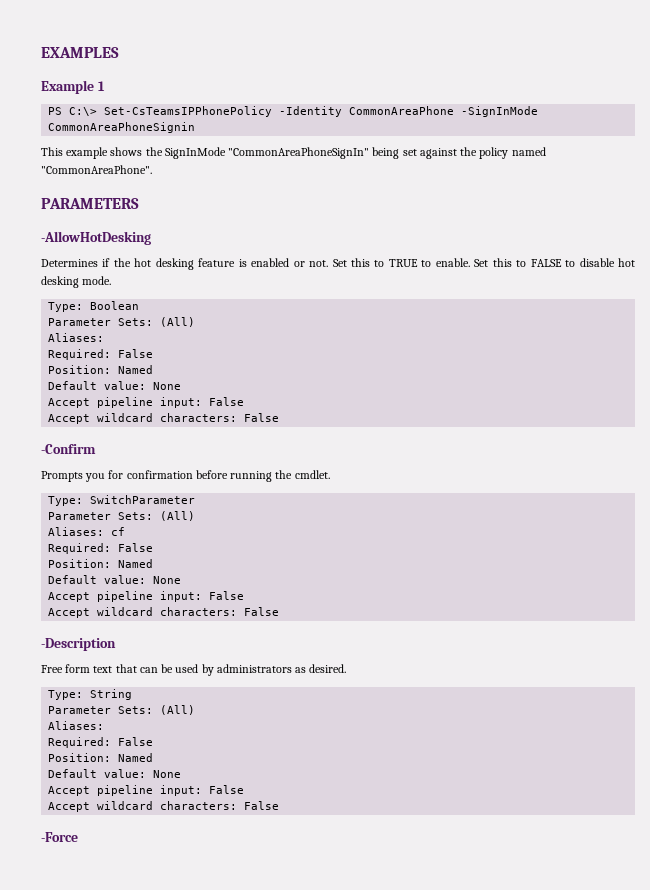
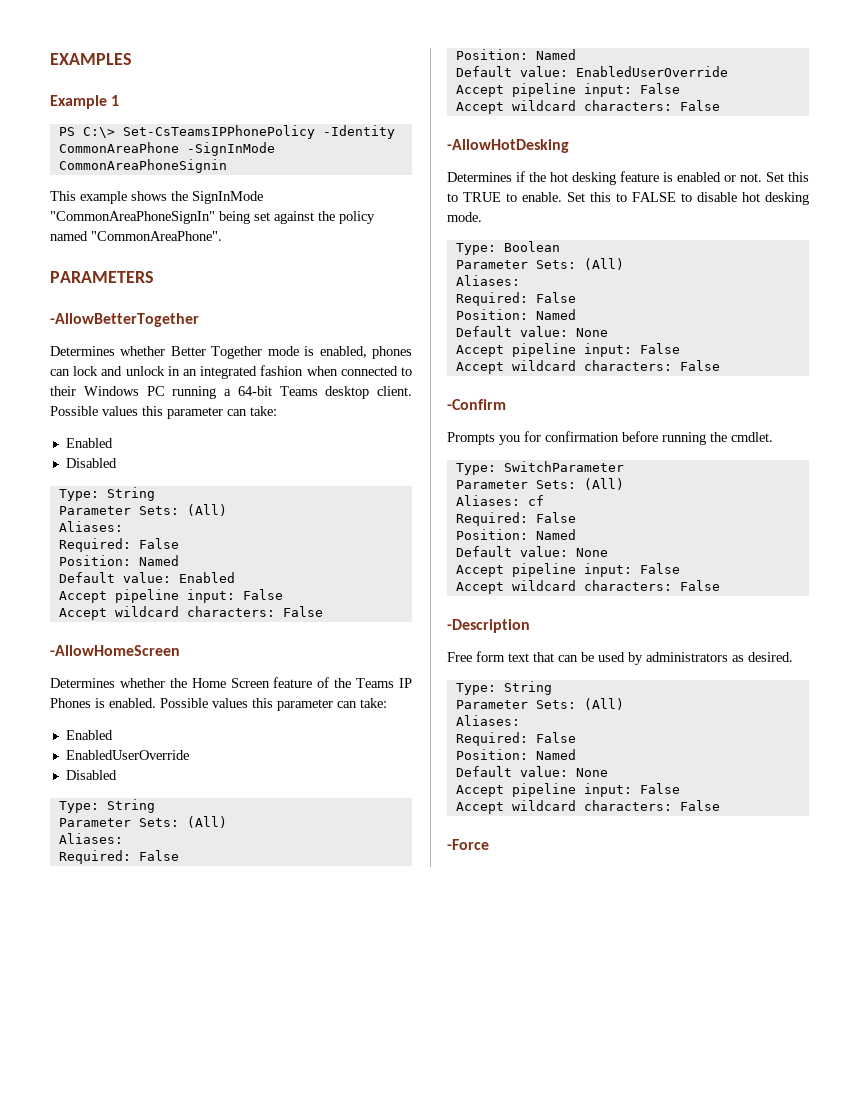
+ -AllowBetterTogether
+ Determines whether Better Together mode is enabled, phones can lock and unlock in an integrated fashion when connected to their Windows PC running a 64-bit Teams desktop client. Possible values this parameter can take:
+ Enabled
+ Disabled
+ Type: String
+ Parameter Sets: (All)
+ Aliases:
+ Required: False
+ Position: Named
+ Default value: Enabled
+ Accept pipeline input: False
+ Accept wildcard characters: False
+ -AllowHomeScreen
+ Determines whether the Home Screen feature of the Teams IP Phones is enabled. Possible values this parameter can take:
+ Enabled
+ EnabledUserOverride
+ Disabled
+ Type: String
+ Parameter Sets: (All)
+ Aliases:
+ Required: False
+ Position: Named
+ Default value: EnabledUserOverride
+ Accept pipeline input: False
+ Accept wildcard characters: False

